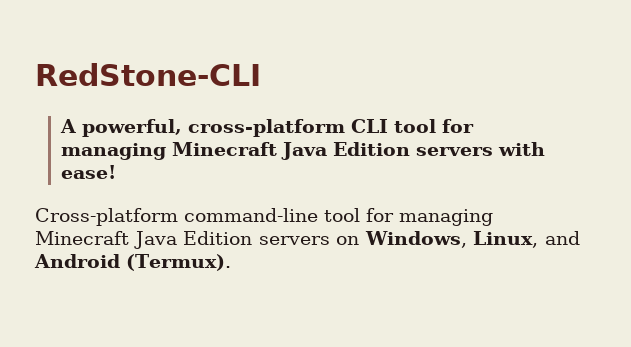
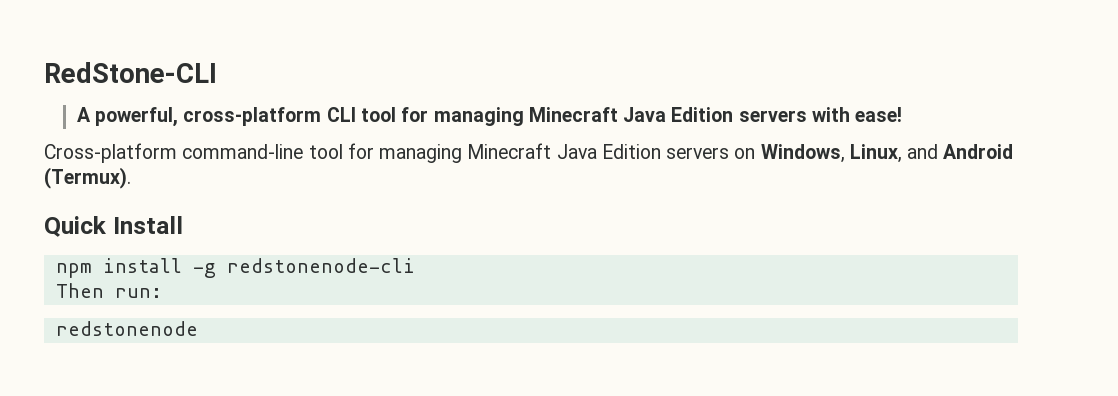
+ Quick Install
+ npm install -g redstonenode-cli
+ Then run:
+ redstonenode

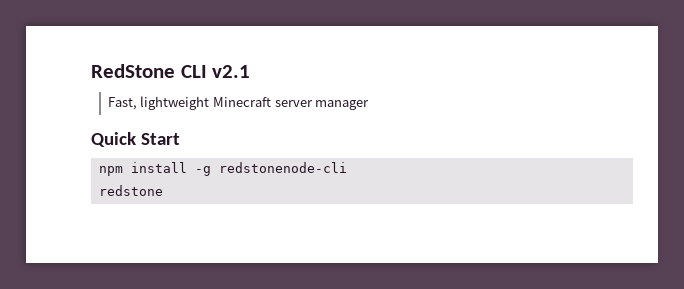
- RedStone-CLI
- A powerful, cross-platform CLI tool for managing Minecraft Java Edition servers with ease!
- Cross-platform command-line tool for managing Minecraft Java Edition servers on Windows, Linux, and Android (Termux).
+ RedStone CLI v2.1
+ Fast, lightweight Minecraft server manager
- Quick Install
+ Quick Start
- Then run:
- redstonenode
+ redstone

